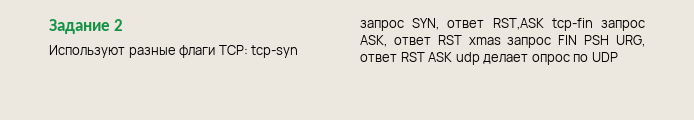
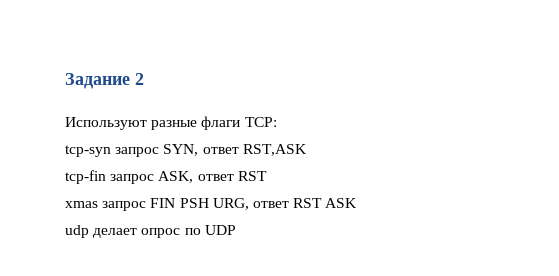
- Используют разные флаги TCP: tcp-syn запрос SYN, ответ RST,ASK tcp-fin запрос ASK, ответ RST xmas запрос FIN PSH URG, ответ RST ASK udp делает опрос по UDP
+ Используют разные флаги TCP:
+ tcp-syn запрос SYN, ответ RST,ASK
+ tcp-fin запрос ASK, ответ RST
+ xmas запрос FIN PSH URG, ответ RST ASK
+ udp делает опрос по UDP

